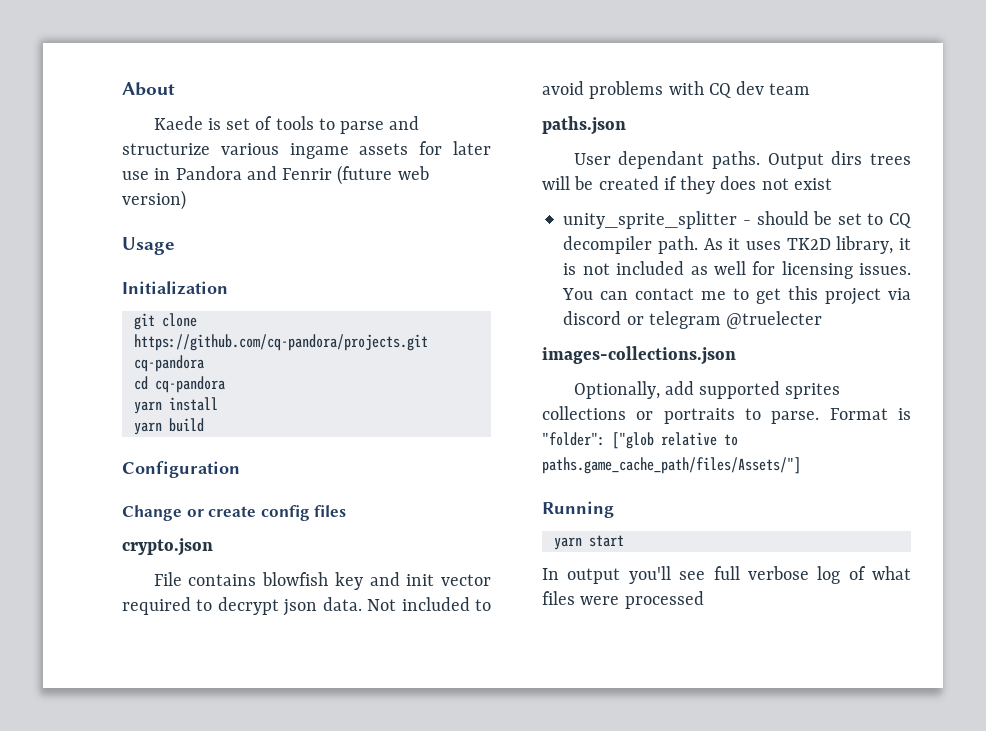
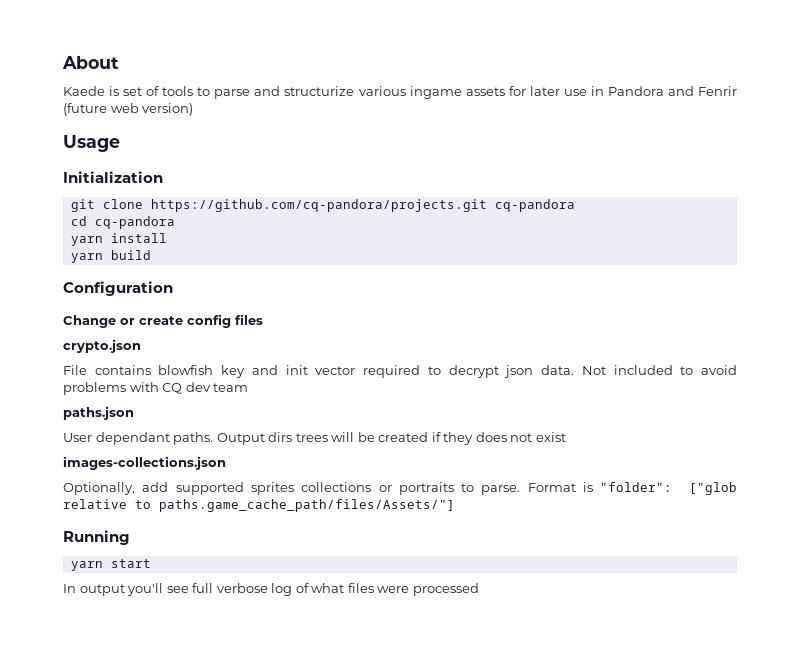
- unity_sprite_splitter - should be set to CQ decompiler path. As it uses TK2D library, it is not included as well for licensing issues. You can contact me to get this project via discord or telegram @truelecter

